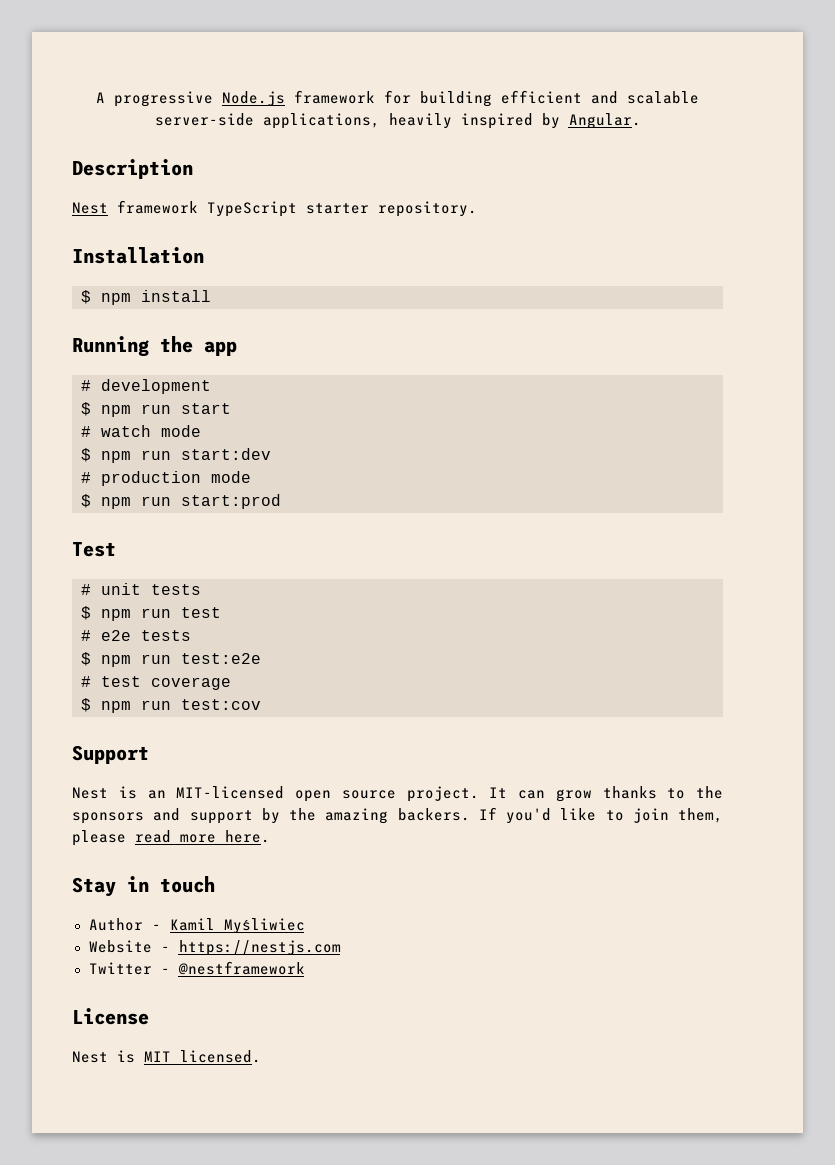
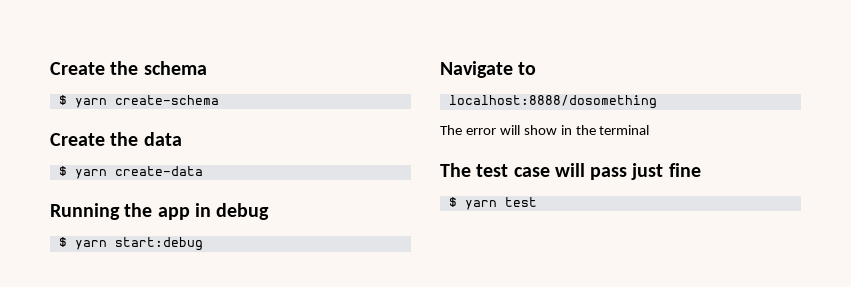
- A progressive Node.js framework for building efficient and scalable server-side applications, heavily inspired by Angular.
- Description
- Nest framework TypeScript starter repository.
- Installation
- $ npm install
+ Create the schema
+ $ yarn create-schema
+ Create the data
+ $ yarn create-data
- Running the app
- # development
- $ npm run start
- # watch mode
- $ npm run start:dev
- # production mode
- $ npm run start:prod
- Test
- # unit tests
- $ npm run test
- # e2e tests
- $ npm run test:e2e
- # test coverage
- $ npm run test:cov
- Support
- Nest is an MIT-licensed open source project. It can grow thanks to the sponsors and support by the amazing backers. If you'd like to join them, please read more here.
- Stay in touch
- Author - Kamil Myśliwiec
- Website - https://nestjs.com
- Twitter - @nestframework
- License
- Nest is MIT licensed.
+ Running the app in debug
+ $ yarn start:debug
+ Navigate to
+ localhost:8888/dosomething
+ The error will show in the terminal
+ The test case will pass just fine
+ $ yarn test

